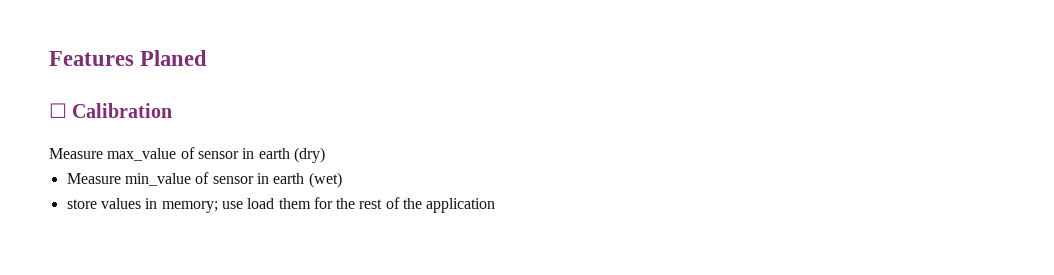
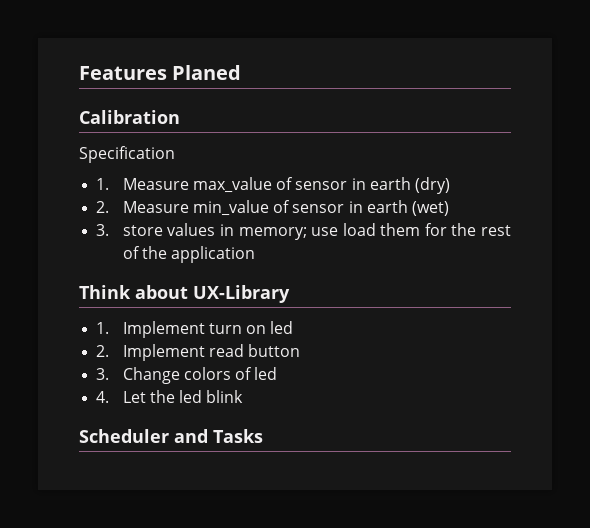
- ☐ Calibration
+ Calibration
- Measure max_value of sensor in earth (dry)
+ Specification
+ 1. Measure max_value of sensor in earth (dry)
- Measure min_value of sensor in earth (wet)
+ 2. Measure min_value of sensor in earth (wet)
- store values in memory; use load them for the rest of the application
+ 3. store values in memory; use load them for the rest of the application
+ Think about UX-Library
+ 1. Implement turn on led
+ 2. Implement read button
+ 3. Change colors of led
+ 4. Let the led blink
+ Scheduler and Tasks

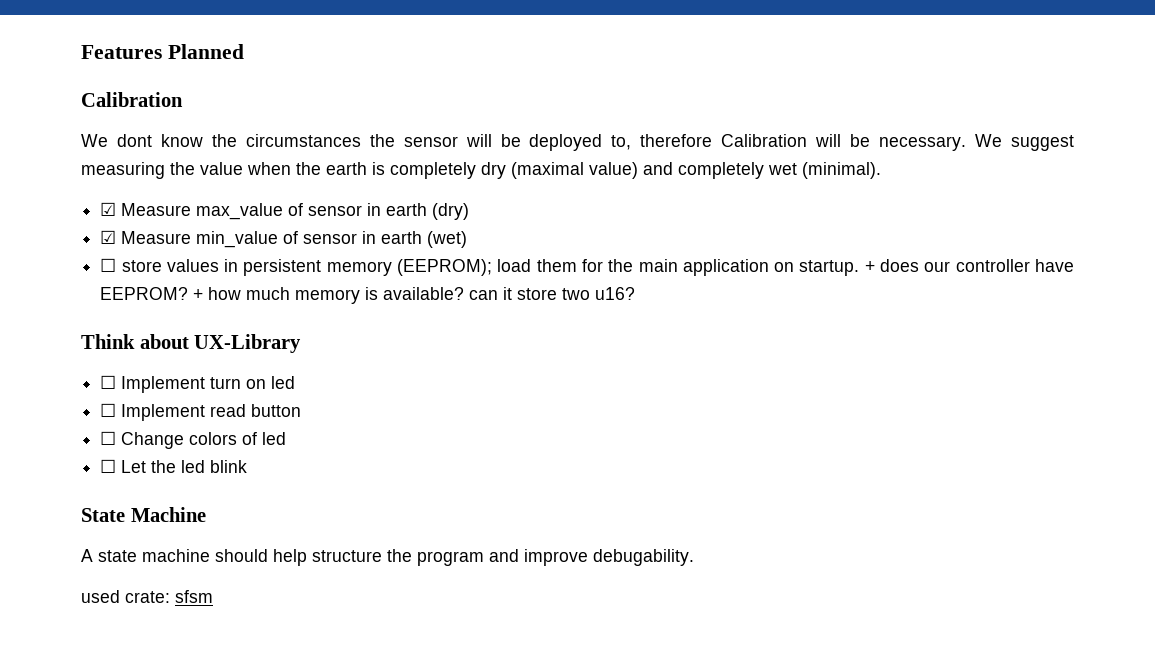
- Features Planed
+ Features Planned
- Specification
- 1. Measure max_value of sensor in earth (dry)
+ We dont know the circumstances the sensor will be deployed to, therefore Calibration will be necessary. We suggest measuring the value when the earth is completely dry (maximal value) and completely wet (minimal).
+ ☑ Measure max_value of sensor in earth (dry)
- 2. Measure min_value of sensor in earth (wet)
+ ☑ Measure min_value of sensor in earth (wet)
- 3. store values in memory; use load them for the rest of the application
+ ☐ store values in persistent memory (EEPROM); load them for the main application on startup. + does our controller have EEPROM? + how much memory is available? can it store two u16?
- 1. Implement turn on led
+ ☐ Implement turn on led
- 2. Implement read button
+ ☐ Implement read button
- 3. Change colors of led
+ ☐ Change colors of led
- 4. Let the led blink
+ ☐ Let the led blink
- Scheduler and Tasks
+ State Machine
+ A state machine should help structure the program and improve debugability.
+ used crate: sfsm

